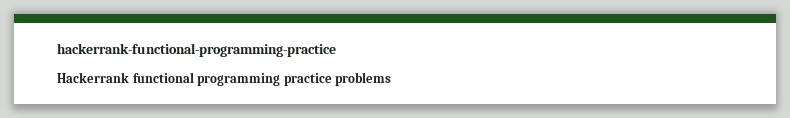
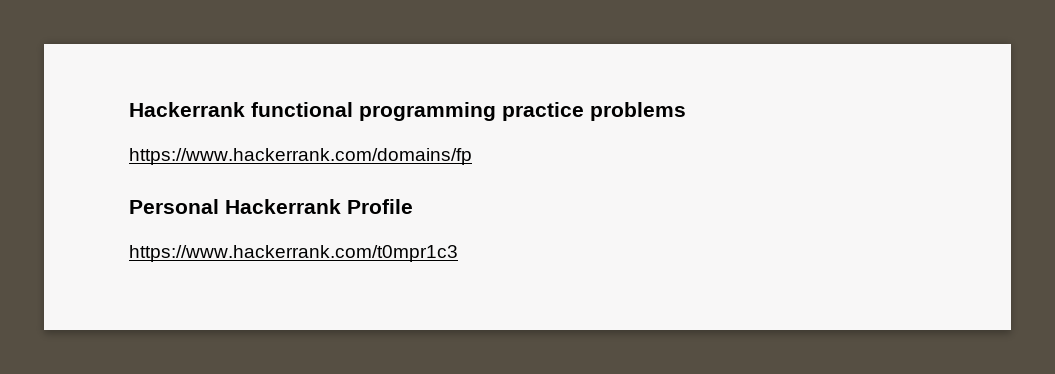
- hackerrank-functional-programming-practice
+ https://www.hackerrank.com/domains/fp
+ Personal Hackerrank Profile
+ https://www.hackerrank.com/t0mpr1c3

